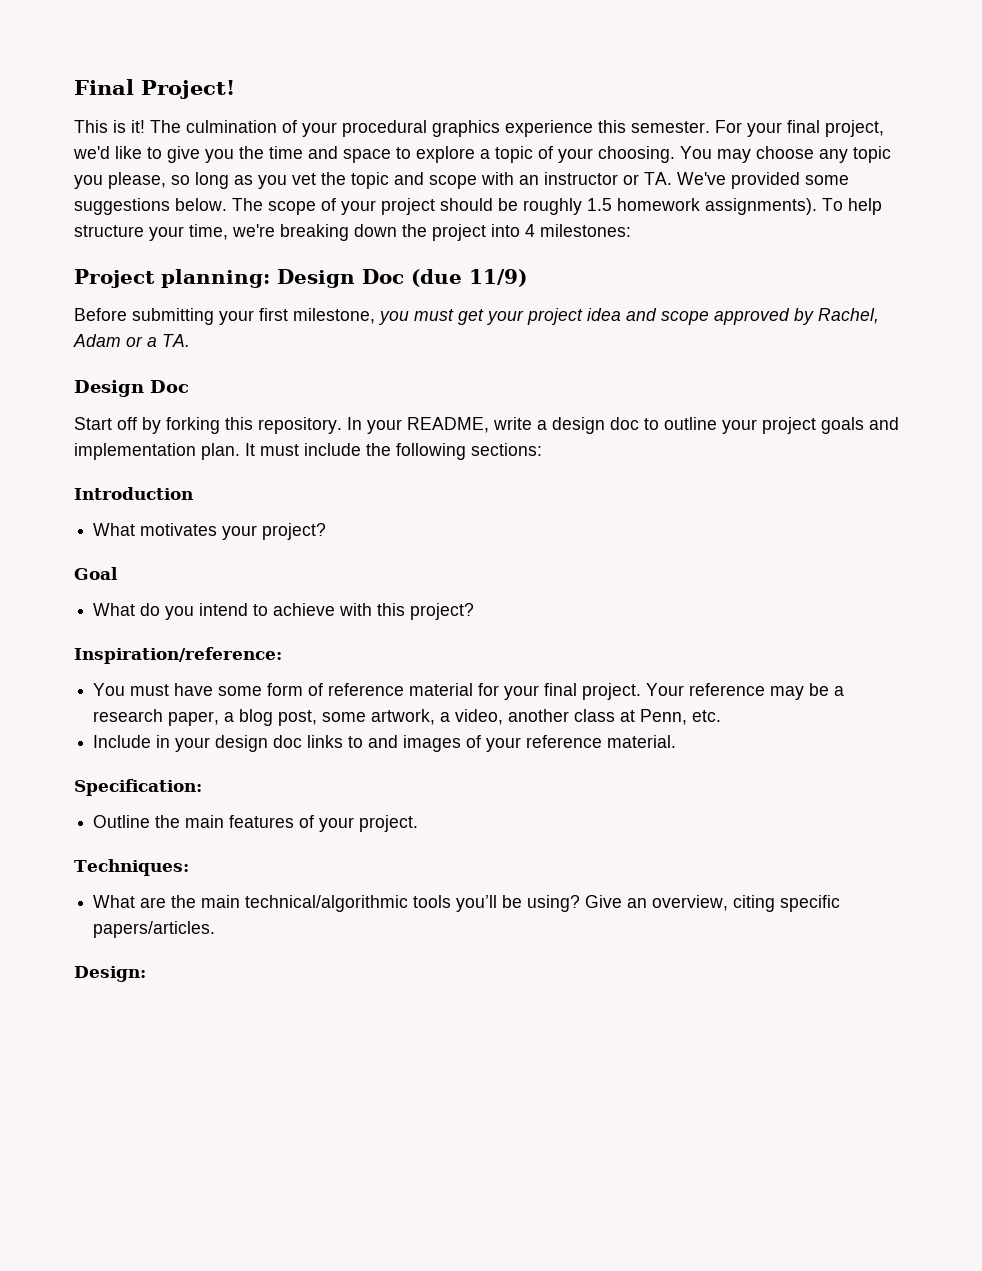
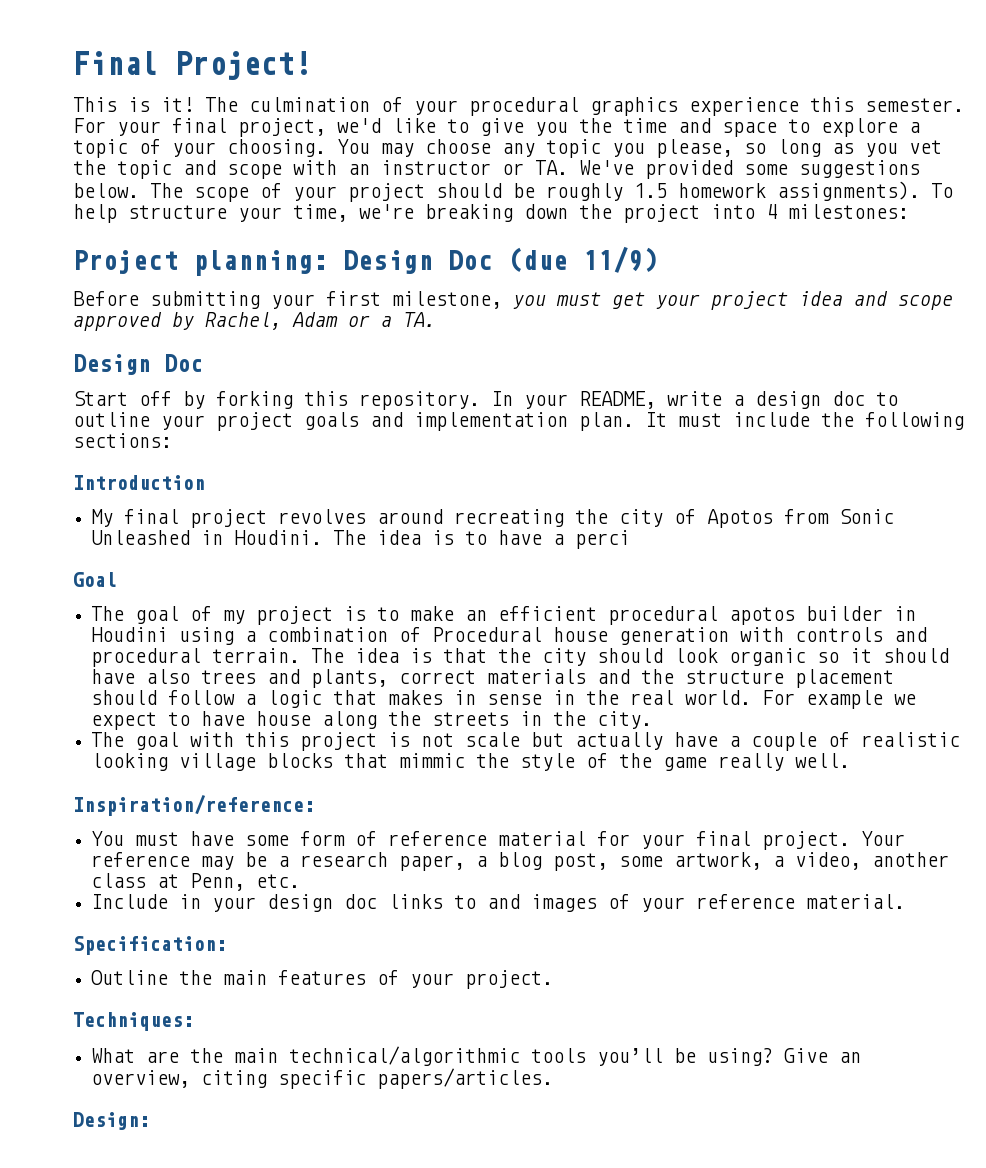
- What motivates your project?
+ My final project revolves around recreating the city of Apotos from Sonic Unleashed in Houdini. The idea is to have a perci
  Goal
- What do you intend to achieve with this project?
+ The goal of my project is to make an efficient procedural apotos builder in Houdini using a combination of Procedural house generation with controls and procedural terrain. The idea is that the city should look organic so it should have also trees and plants, correct materials and the structure placement should follow a logic that makes in sense in the real world. For example we expect to have house along the streets in the city.
+ The goal with this project is not scale but actually have a couple of realistic looking village blocks that mimmic the style of the game really well.

